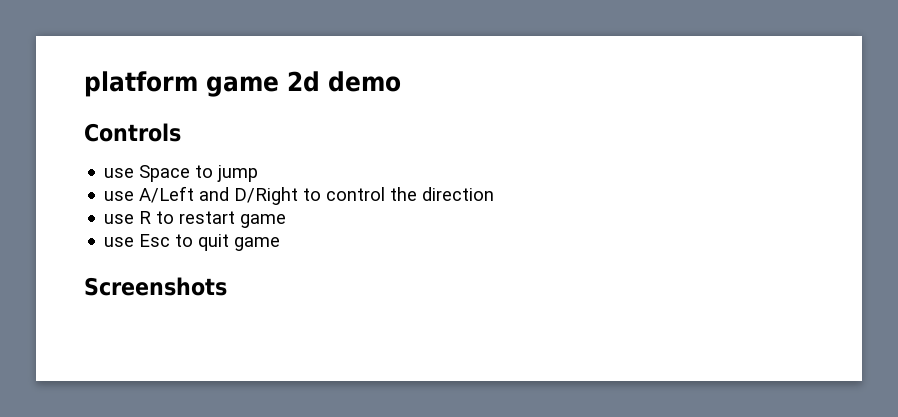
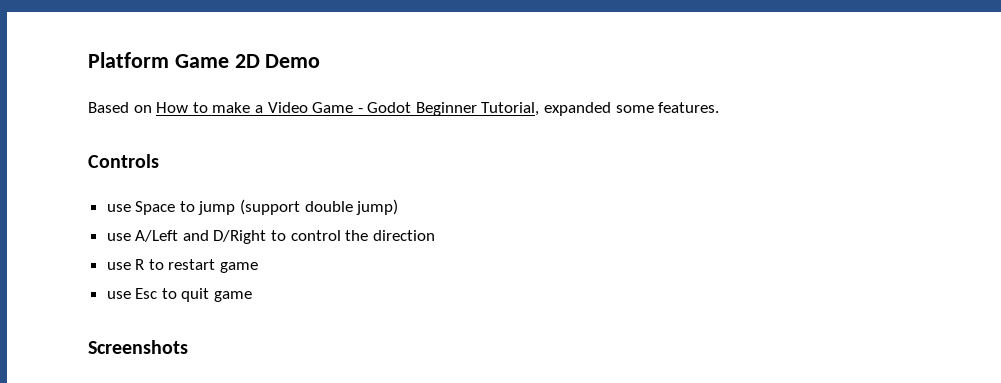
- platform game 2d demo
+ Platform Game 2D Demo
+ Based on How to make a Video Game - Godot Beginner Tutorial, expanded some features.
- use Space to jump
+ use Space to jump (support double jump)

